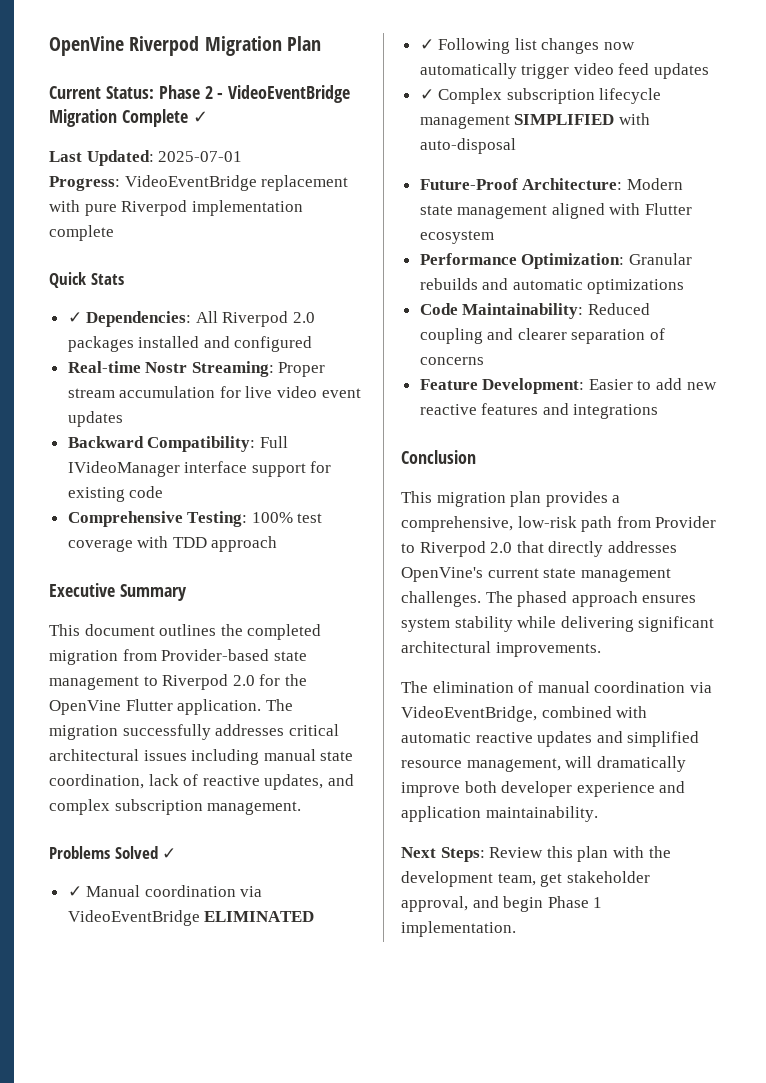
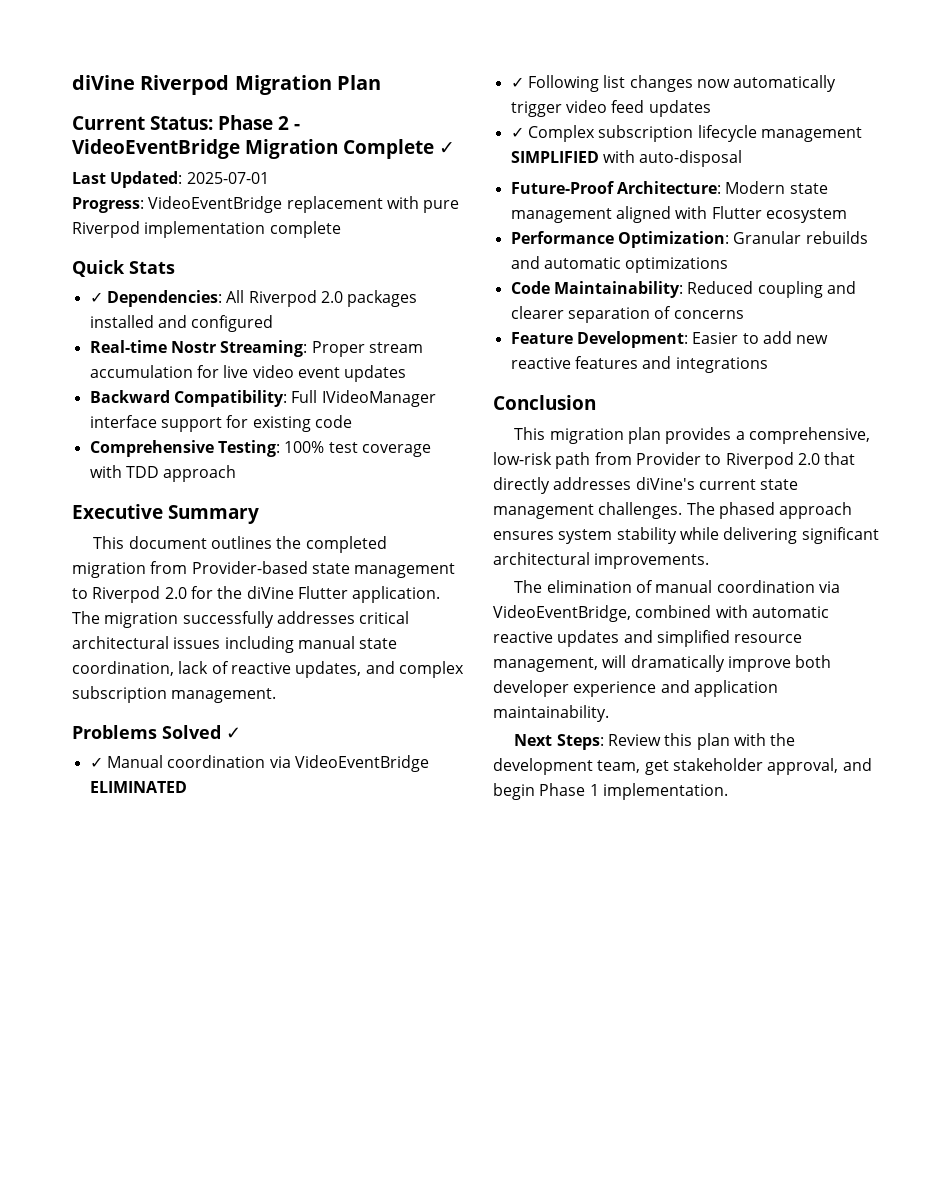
- OpenVine Riverpod Migration Plan
+ diVine Riverpod Migration Plan
- This document outlines the completed migration from Provider-based state management to Riverpod 2.0 for the OpenVine Flutter application.
+ This document outlines the completed migration from Provider-based state management to Riverpod 2.0 for the diVine Flutter application.
- This migration plan provides a comprehensive, low-risk path from Provider to Riverpod 2.0 that directly addresses OpenVine's current state management challenges.
+ This migration plan provides a comprehensive, low-risk path from Provider to Riverpod 2.0 that directly addresses diVine's current state management challenges.

